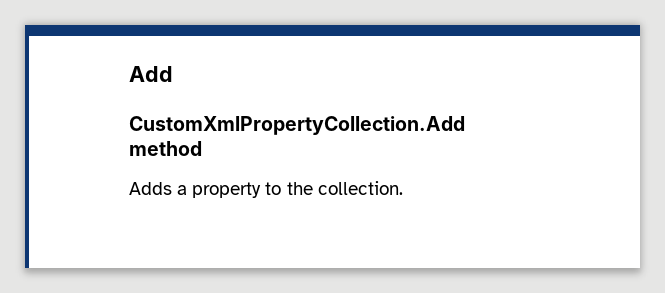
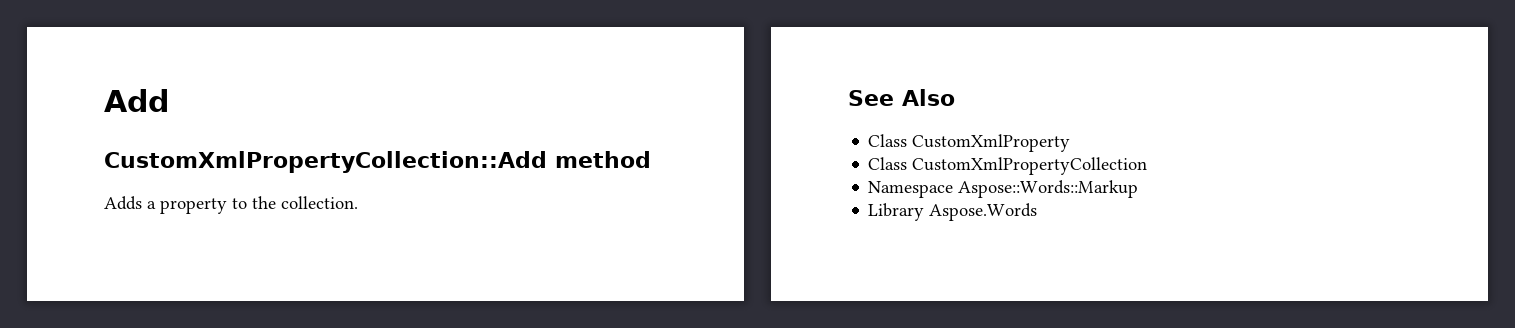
- CustomXmlPropertyCollection.Add method
+ CustomXmlPropertyCollection::Add method
+ See Also
+ Class CustomXmlProperty
+ Class CustomXmlPropertyCollection
+ Namespace Aspose::Words::Markup
+ Library Aspose.Words

